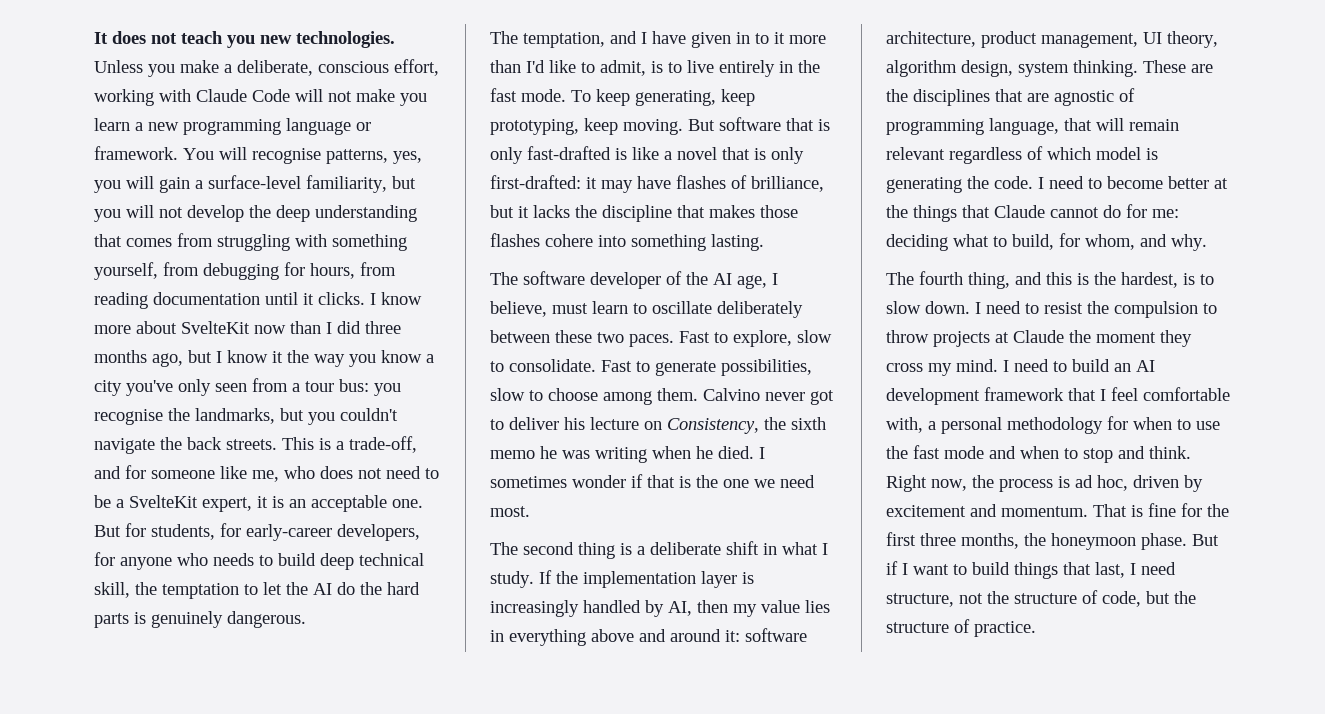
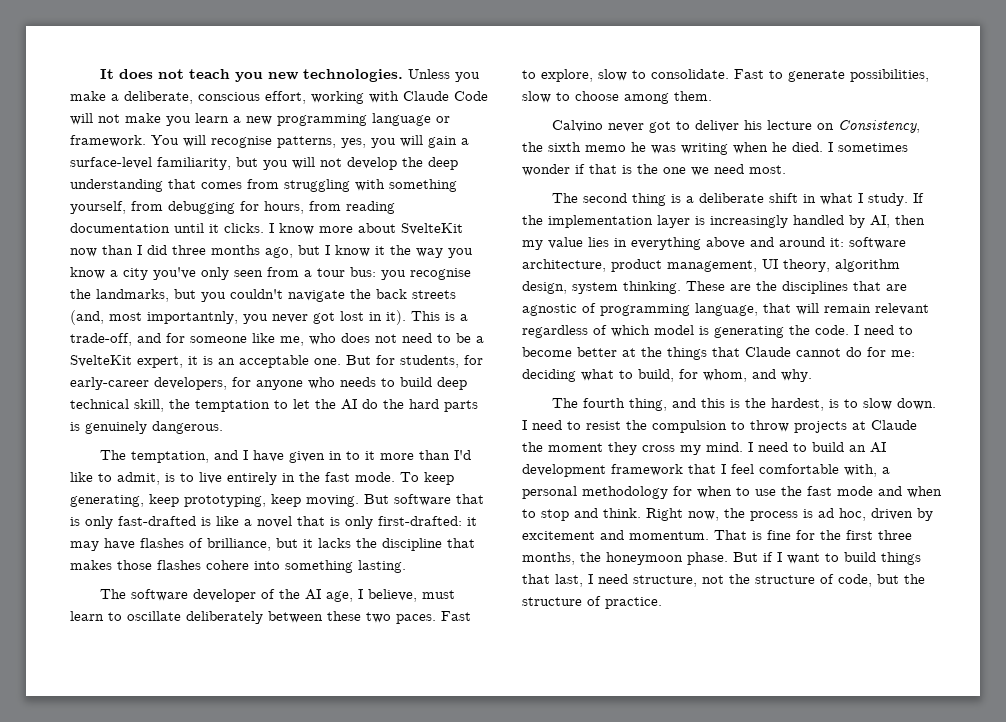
- I know more about SvelteKit now than I did three months ago, but I know it the way you know a city you've only seen from a tour bus: you recognise the landmarks, but you couldn't navigate the back streets.
+ I know more about SvelteKit now than I did three months ago, but I know it the way you know a city you've only seen from a tour bus: you recognise the landmarks, but you couldn't navigate the back streets (and, most importantnly, you never got lost in it).
- Fast to generate possibilities, slow to choose among them. Calvino never got to deliver his lecture on Consistency, the sixth memo he was writing when he died.
+ Fast to generate possibilities, slow to choose among them.
+ Calvino never got to deliver his lecture on Consistency, the sixth memo he was writing when he died.

